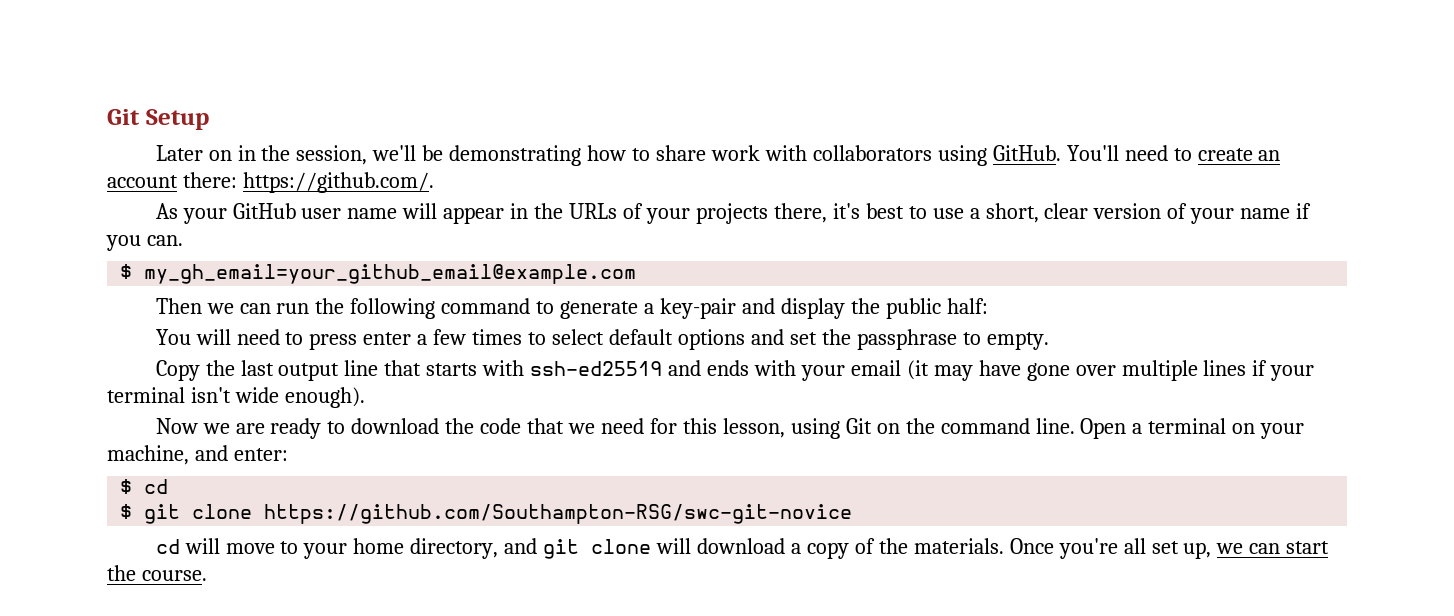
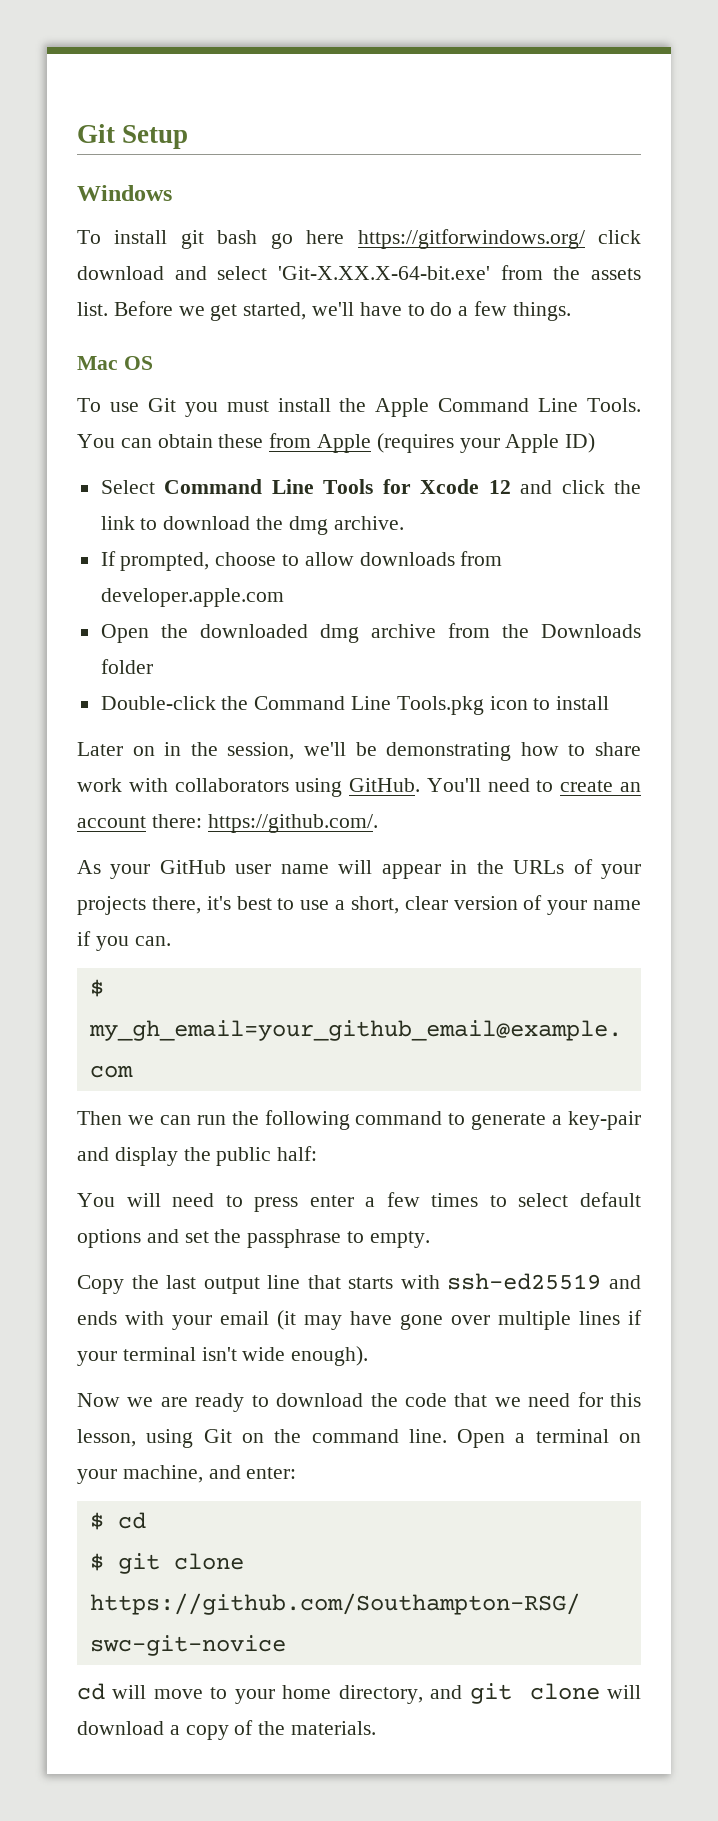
+ Windows
+ To install git bash go here https://gitforwindows.org/ click download and select 'Git-X.XX.X-64-bit.exe' from the assets list. Before we get started, we'll have to do a few things.
+ Mac OS
+ To use Git you must install the Apple Command Line Tools. You can obtain these from Apple (requires your Apple ID)
+ Select Command Line Tools for Xcode 12 and click the link to download the dmg archive.
+ If prompted, choose to allow downloads from developer.apple.com
+ Open the downloaded dmg archive from the Downloads folder
+ Double-click the Command Line Tools.pkg icon to install
- Once you're all set up, we can start the course.

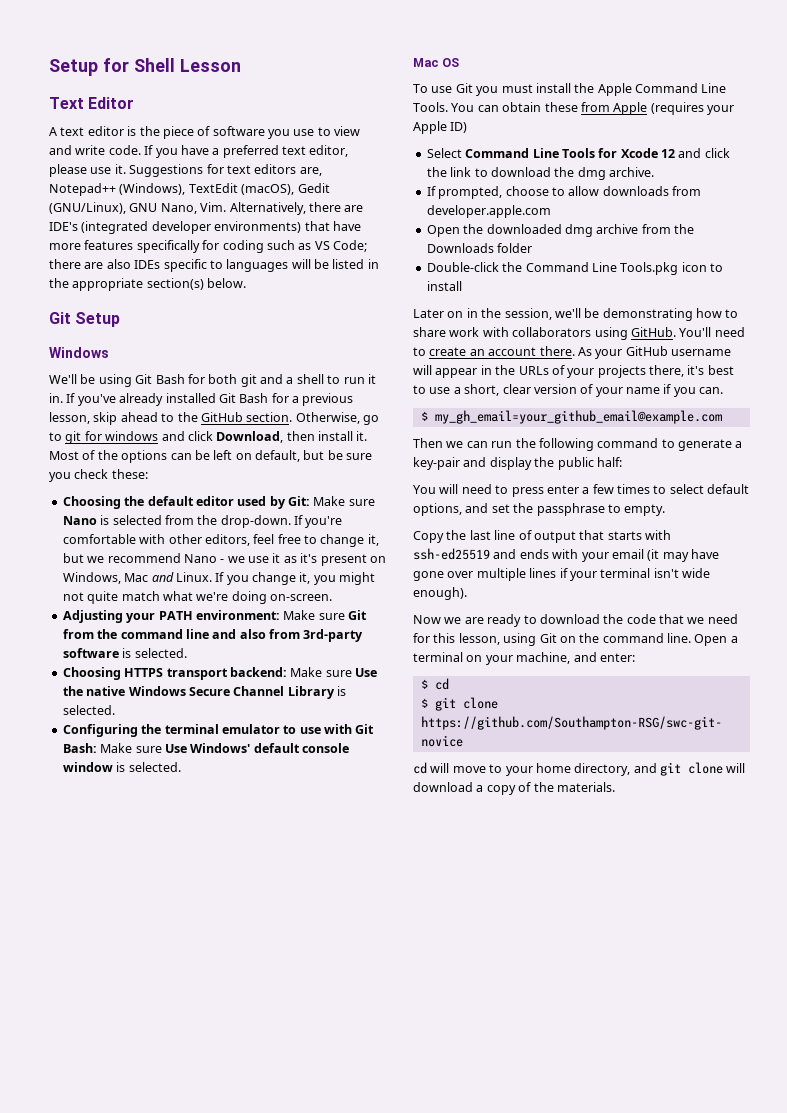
+ Setup for Shell Lesson
+ Text Editor
+ A text editor is the piece of software you use to view and write code. If you have a preferred text editor, please use it. Suggestions for text editors are, Notepad++ (Windows), TextEdit (macOS), Gedit (GNU/Linux), GNU Nano, Vim. Alternatively, there are IDE's (integrated developer environments) that have more features specifically for coding such as VS Code; there are also IDEs specific to languages will be listed in the appropriate section(s) below.
  Git Setup
  Windows
- To install git bash go here https://gitforwindows.org/ click download and select 'Git-X.XX.X-64-bit.exe' from the assets list. Before we get started, we'll have to do a few things.
+ We'll be using Git Bash for both git and a shell to run it in. If you've already installed Git Bash for a previous lesson, skip ahead to the GitHub section. Otherwise, go to git for windows and click Download, then install it. Most of the options can be left on default, but be sure you check these:
+ Choosing the default editor used by Git: Make sure Nano is selected from the drop-down. If you're comfortable with other editors, feel free to change it, but we recommend Nano - we use it as it's present on Windows, Mac and Linux. If you change it, you might not quite match what we're doing on-screen.
+ Adjusting your PATH environment: Make sure Git from the command line and also from 3rd-party software is selected.
+ Choosing HTTPS transport backend: Make sure Use the native Windows Secure Channel Library is selected.
+ Configuring the terminal emulator to use with Git Bash: Make sure Use Windows' default console window is selected.
- You'll need to create an account there: https://github.com/.
- As your GitHub user name will appear in the URLs of your projects there, it's best to use a short, clear version of your name if you can.
+ You'll need to create an account there. As your GitHub username will appear in the URLs of your projects there, it's best to use a short, clear version of your name if you can.
- You will need to press enter a few times to select default options and set the passphrase to empty.
+ You will need to press enter a few times to select default options, and set the passphrase to empty.
- Copy the last output line that starts with ssh-ed25519 and ends with your email (it may have gone over multiple lines if your terminal isn't wide enough).
+ Copy the last line of output that starts with ssh-ed25519 and ends with your email (it may have gone over multiple lines if your terminal isn't wide enough).

